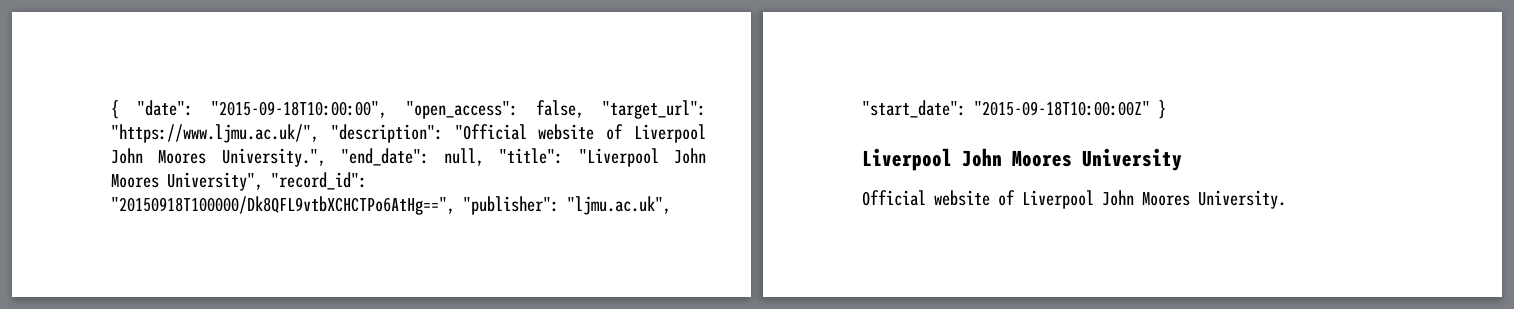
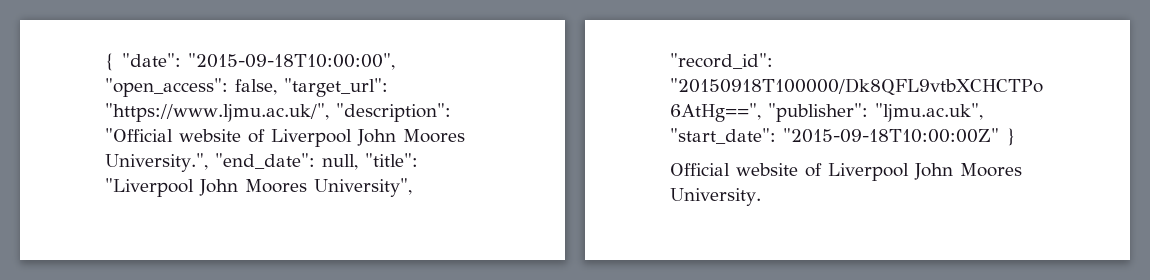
- Liverpool John Moores University

